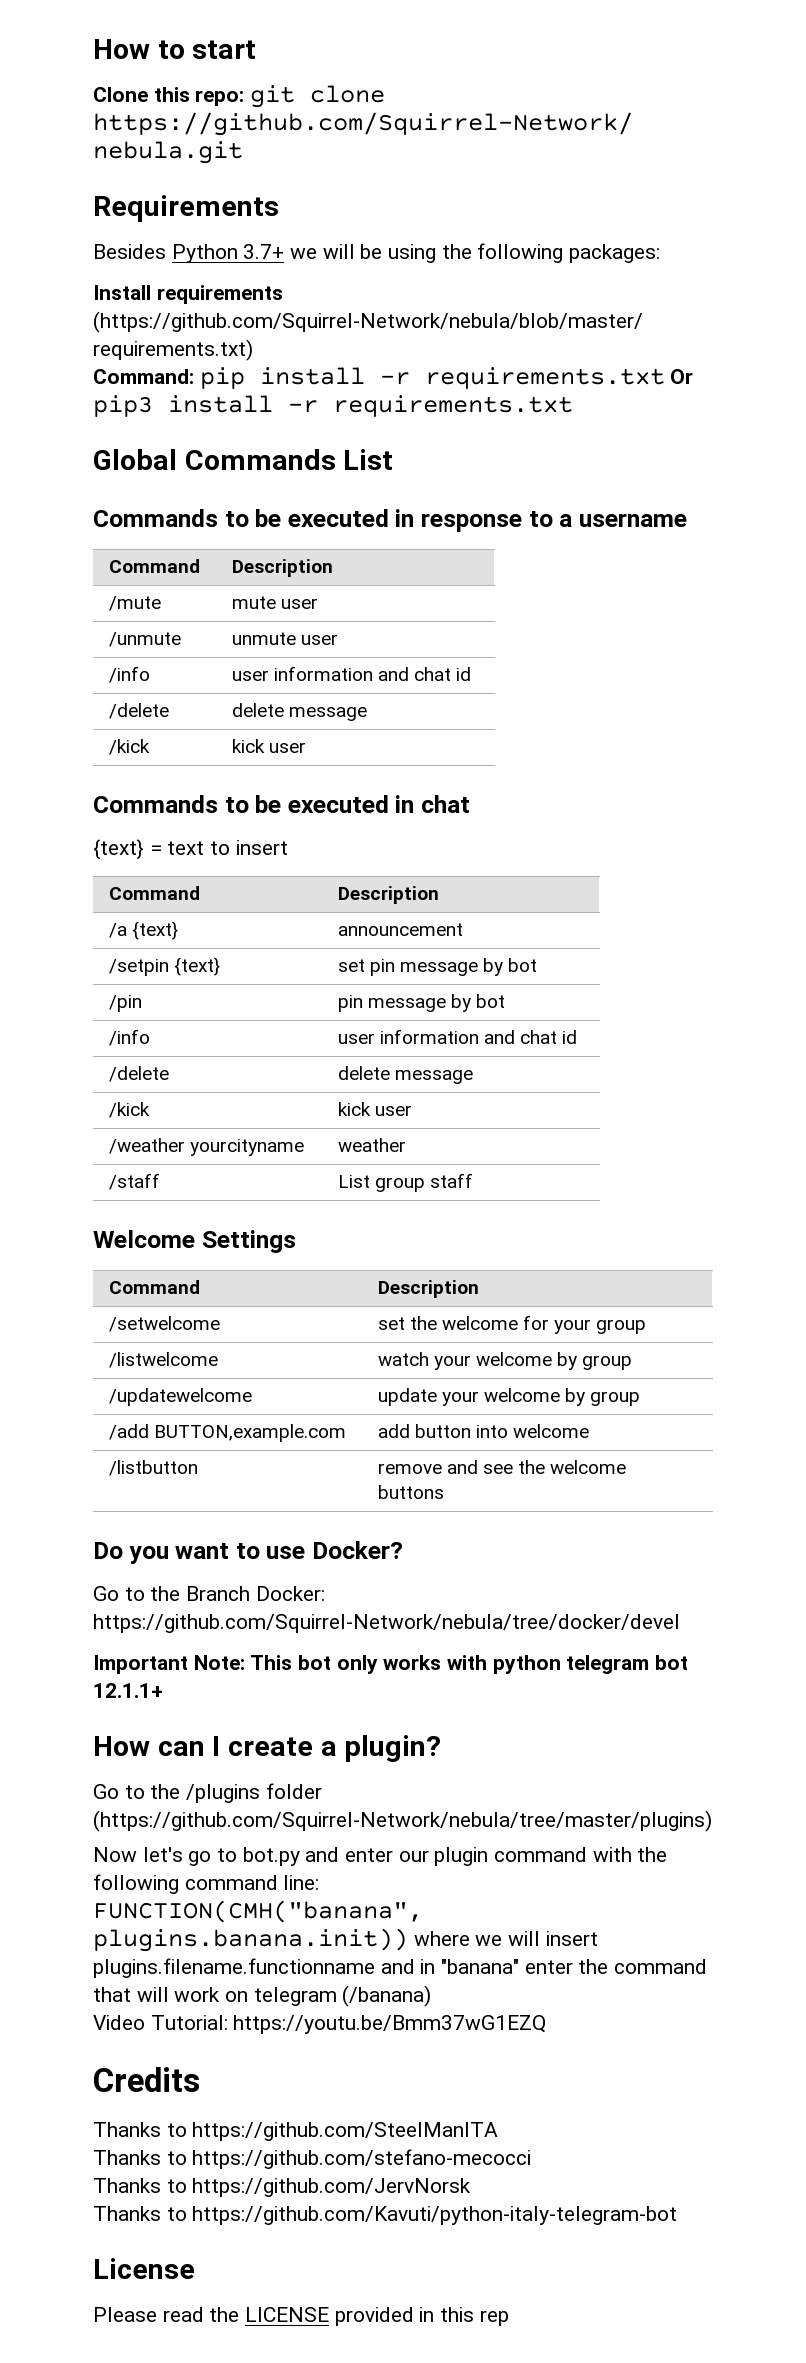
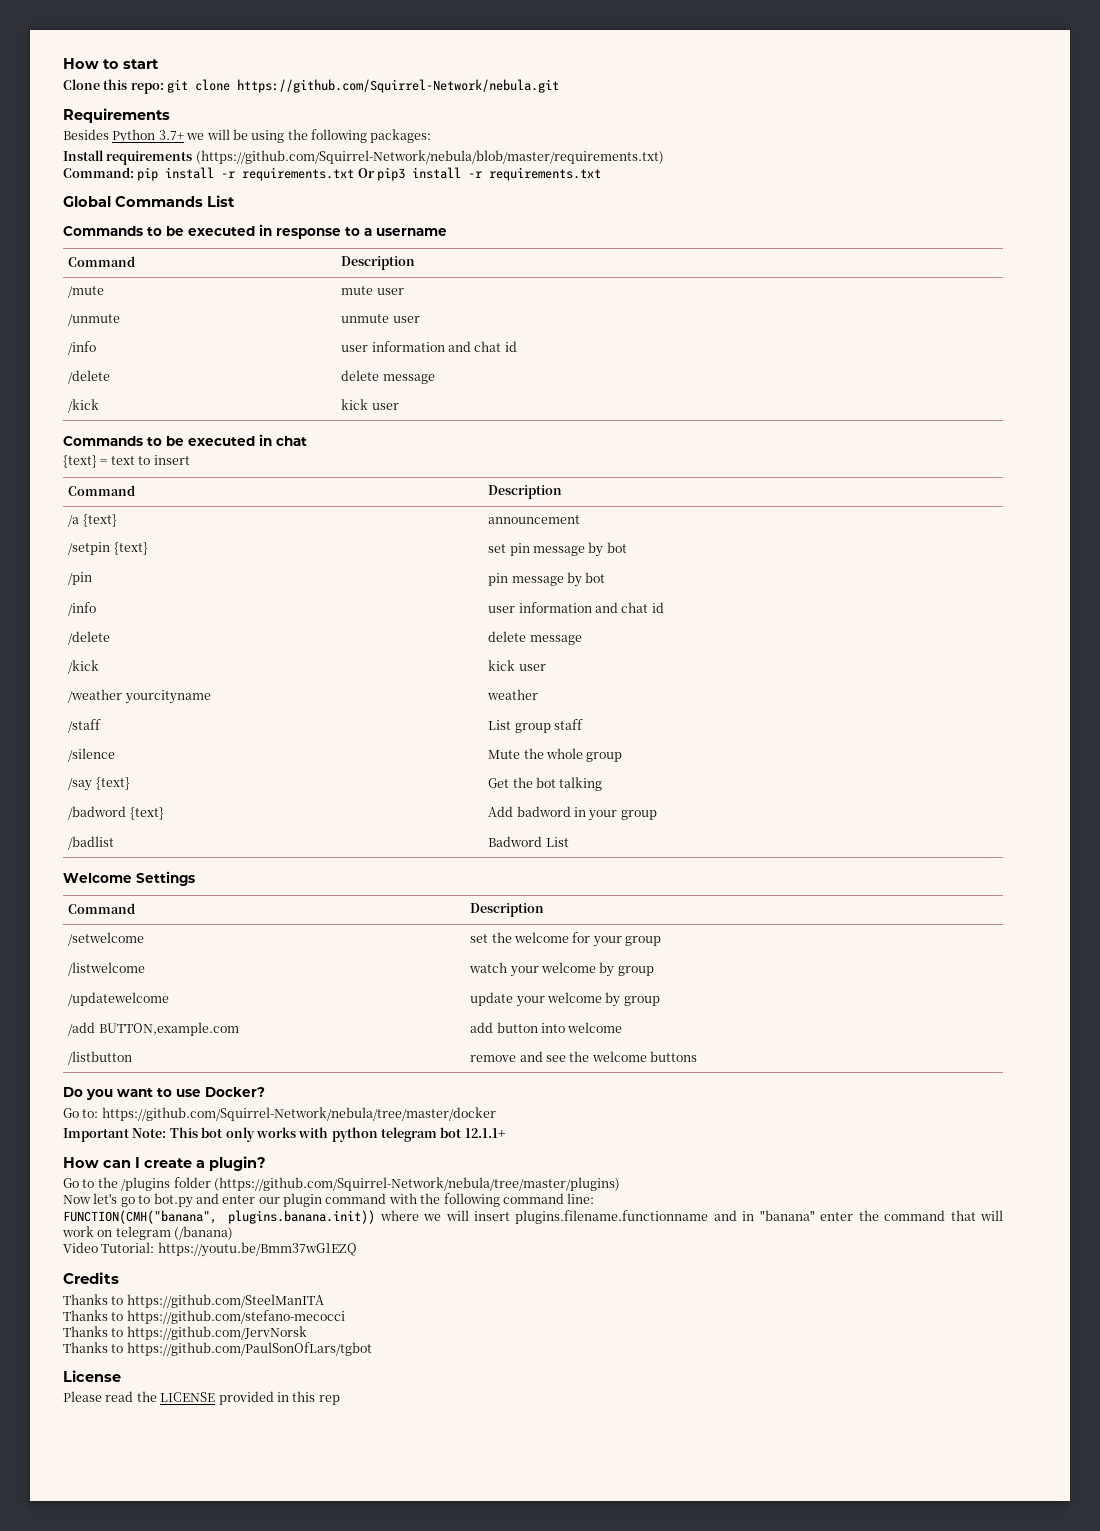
+ /silence | Mute the whole group
+ /say {text} | Get the bot talking
+ /badword {text} | Add badword in your group
+ /badlist | Badword List
- Go to the Branch Docker: https://github.com/Squirrel-Network/nebula/tree/docker/devel
+ Go to: https://github.com/Squirrel-Network/nebula/tree/master/docker
- Thanks to https://github.com/Kavuti/python-italy-telegram-bot
+ Thanks to https://github.com/PaulSonOfLars/tgbot

